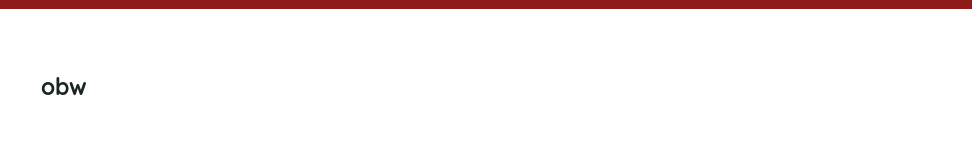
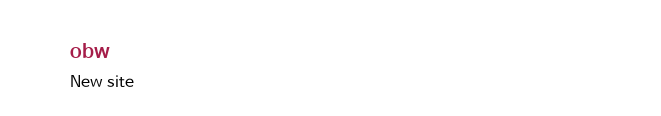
+ New site

